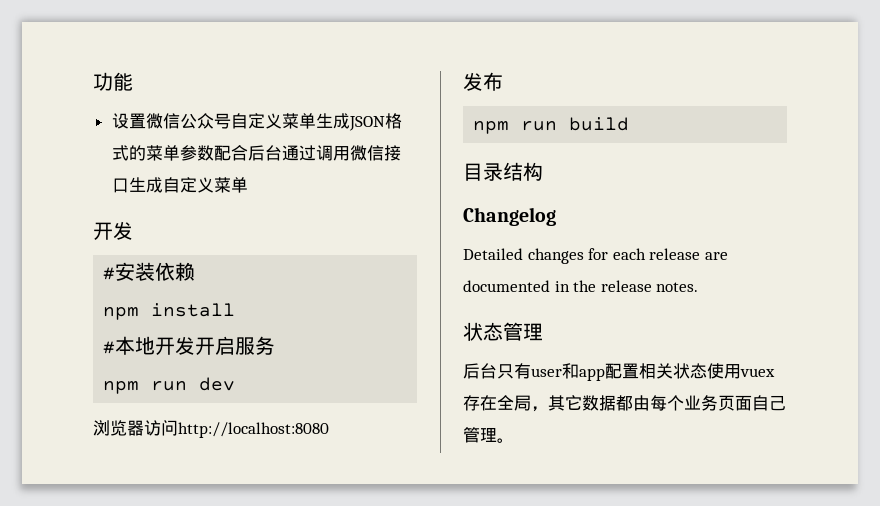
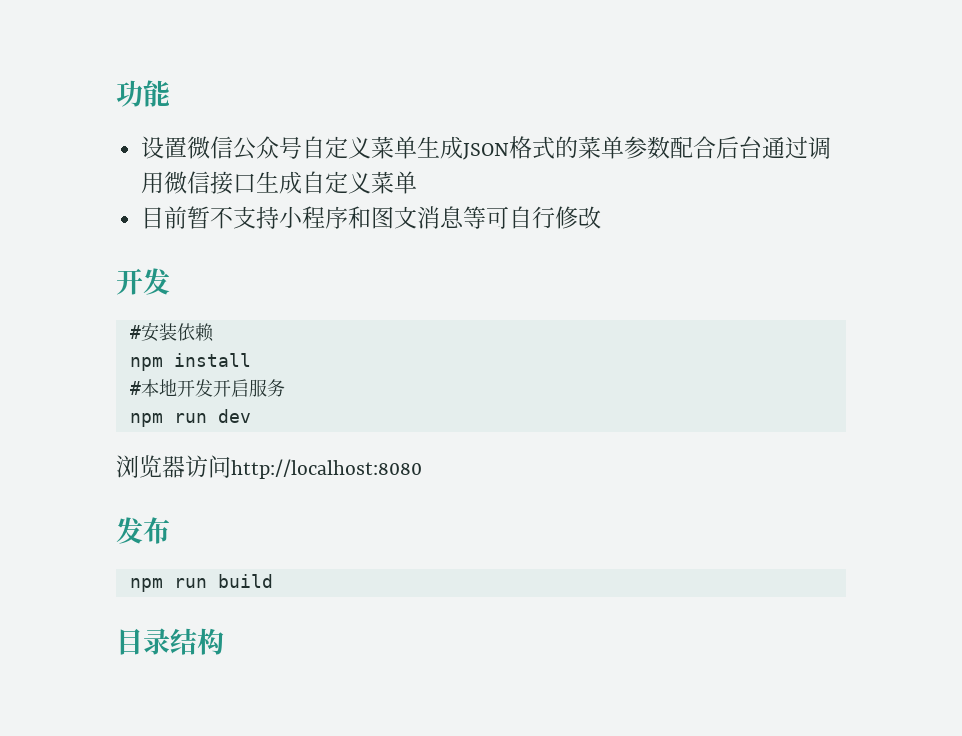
+ 目前暂不支持小程序和图文消息等可自行修改
- Changelog
- Detailed changes for each release are documented in the release notes.
- 状态管理
- 后台只有user和app配置相关状态使用vuex存在全局，其它数据都由每个业务页面自己管理。

